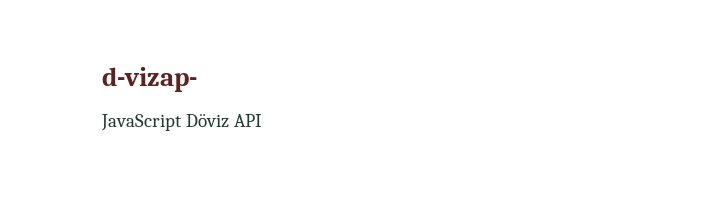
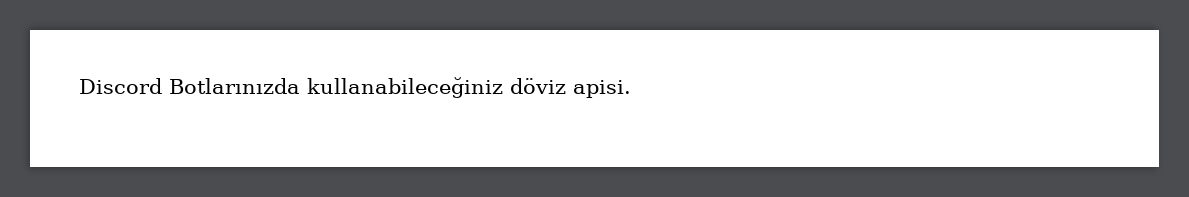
- d-vizap-
- JavaScript Döviz API
+ Discord Botlarınızda kullanabileceğiniz döviz apisi.

